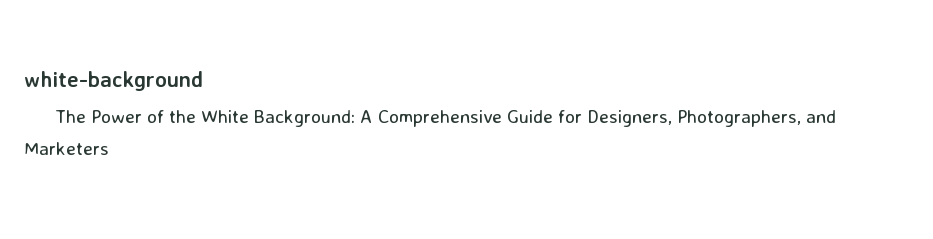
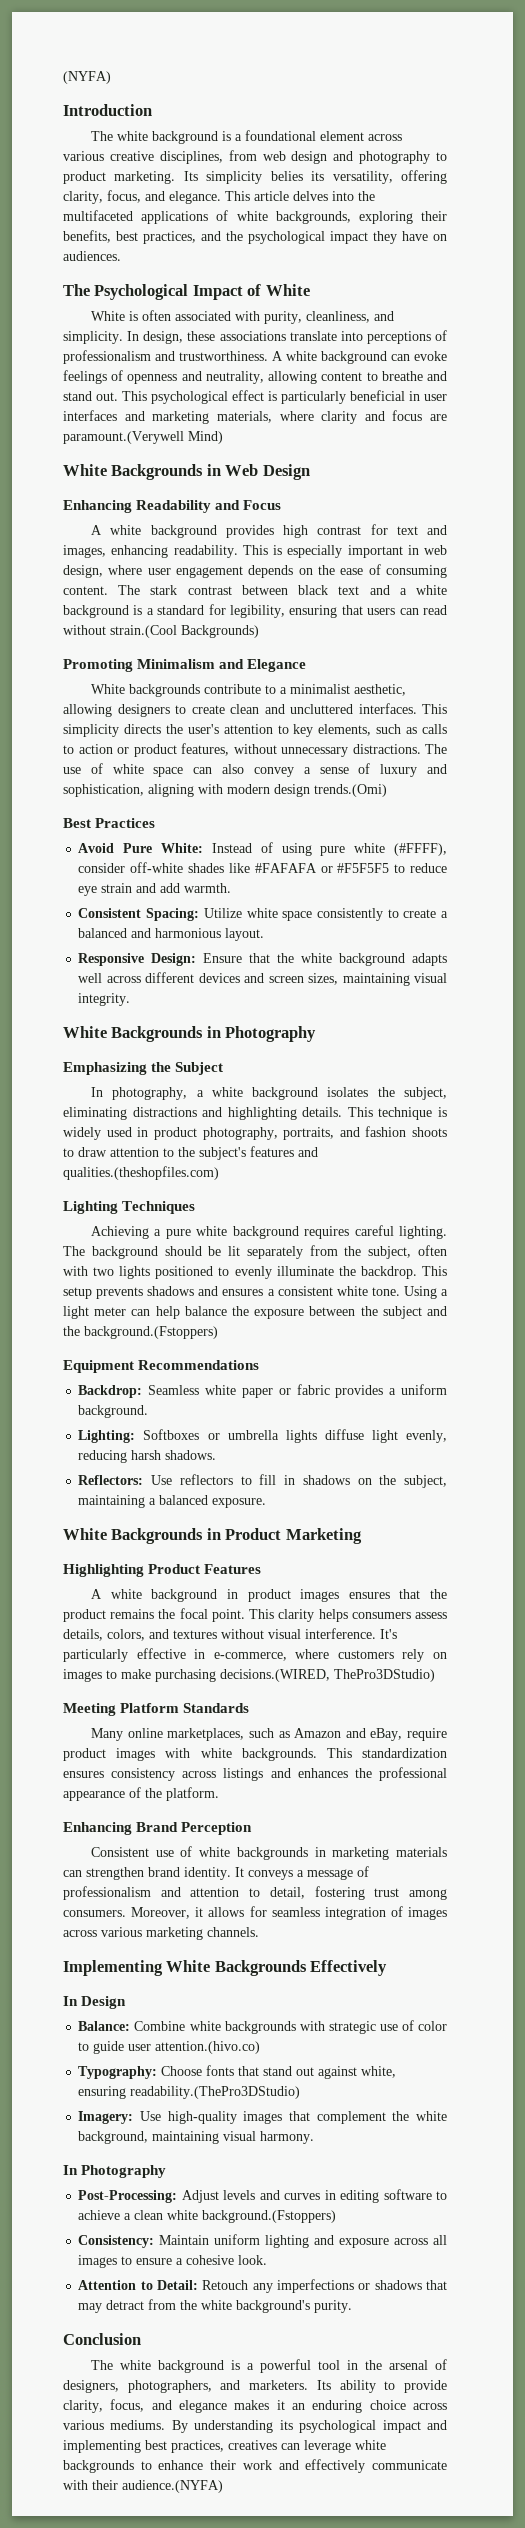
- white-background
- The Power of the White Background: A Comprehensive Guide for Designers, Photographers, and Marketers
+ (NYFA)
+ Introduction
+ The white background is a foundational element across various creative disciplines, from web design and photography to product marketing. Its simplicity belies its versatility, offering clarity, focus, and elegance. This article delves into the multifaceted applications of white backgrounds, exploring their benefits, best practices, and the psychological impact they have on audiences.
+ The Psychological Impact of White
+ White is often associated with purity, cleanliness, and simplicity. In design, these associations translate into perceptions of professionalism and trustworthiness. A white background can evoke feelings of openness and neutrality, allowing content to breathe and stand out. This psychological effect is particularly beneficial in user interfaces and marketing materials, where clarity and focus are paramount.(Verywell Mind)
+ White Backgrounds in Web Design
+ Enhancing Readability and Focus
+ A white background provides high contrast for text and images, enhancing readability. This is especially important in web design, where user engagement depends on the ease of consuming content. The stark contrast between black text and a white background is a standard for legibility, ensuring that users can read without strain.(Cool Backgrounds)
+ Promoting Minimalism and Elegance
+ White backgrounds contribute to a minimalist aesthetic, allowing designers to create clean and uncluttered interfaces. This simplicity directs the user's attention to key elements, such as calls to action or product features, without unnecessary distractions. The use of white space can also convey a sense of luxury and sophistication, aligning with modern design trends.(Omi)
+ Best Practices
+ Avoid Pure White: Instead of using pure white (#FFFF), consider off-white shades like #FAFAFA or #F5F5F5 to reduce eye strain and add warmth.
+ Consistent Spacing: Utilize white space consistently to create a balanced and harmonious layout.
+ Responsive Design: Ensure that the white background adapts well across different devices and screen sizes, maintaining visual integrity.
+ White Backgrounds in Photography
+ Emphasizing the Subject
+ In photography, a white background isolates the subject, eliminating distractions and highlighting details. This technique is widely used in product photography, portraits, and fashion shoots to draw attention to the subject's features and qualities.(theshopfiles.com)
+ Lighting Techniques
+ Achieving a pure white background requires careful lighting. The background should be lit separately from the subject, often with two lights positioned to evenly illuminate the backdrop. This setup prevents shadows and ensures a consistent white tone. Using a light meter can help balance the exposure between the subject and the background.(Fstoppers)
+ Equipment Recommendations
+ Backdrop: Seamless white paper or fabric provides a uniform background.
+ Lighting: Softboxes or umbrella lights diffuse light evenly, reducing harsh shadows.
+ Reflectors: Use reflectors to fill in shadows on the subject, maintaining a balanced exposure.
+ White Backgrounds in Product Marketing
+ Highlighting Product Features
+ A white background in product images ensures that the product remains the focal point. This clarity helps consumers assess details, colors, and textures without visual interference. It's particularly effective in e-commerce, where customers rely on images to make purchasing decisions.(WIRED, ThePro3DStudio)
+ Meeting Platform Standards
+ Many online marketplaces, such as Amazon and eBay, require product images with white backgrounds. This standardization ensures consistency across listings and enhances the professional appearance of the platform.
+ Enhancing Brand Perception
+ Consistent use of white backgrounds in marketing materials can strengthen brand identity. It conveys a message of professionalism and attention to detail, fostering trust among consumers. Moreover, it allows for seamless integration of images across various marketing channels.
+ Implementing White Backgrounds Effectively
+ In Design
+ Balance: Combine white backgrounds with strategic use of color to guide user attention.(hivo.co)
+ Typography: Choose fonts that stand out against white, ensuring readability.(ThePro3DStudio)
+ Imagery: Use high-quality images that complement the white background, maintaining visual harmony.
+ In Photography
+ Post-Processing: Adjust levels and curves in editing software to achieve a clean white background.(Fstoppers)
+ Consistency: Maintain uniform lighting and exposure across all images to ensure a cohesive look.
+ Attention to Detail: Retouch any imperfections or shadows that may detract from the white background's purity.
+ Conclusion
+ The white background is a powerful tool in the arsenal of designers, photographers, and marketers. Its ability to provide clarity, focus, and elegance makes it an enduring choice across various mediums. By understanding its psychological impact and implementing best practices, creatives can leverage white backgrounds to enhance their work and effectively communicate with their audience.(NYFA)

